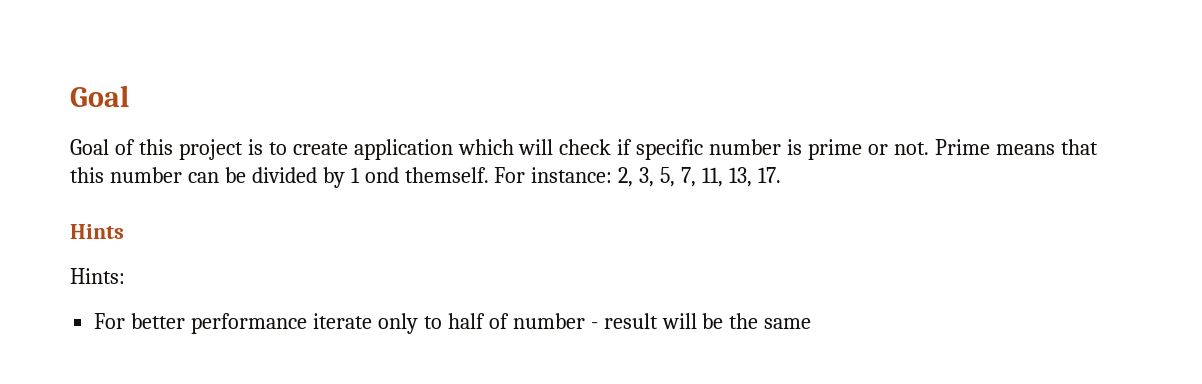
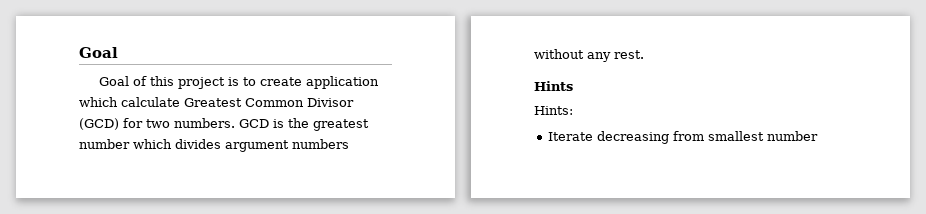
- Goal of this project is to create application which will check if specific number is prime or not. Prime means that this number can be divided by 1 ond themself. For instance: 2, 3, 5, 7, 11, 13, 17.
+ Goal of this project is to create application which calculate Greatest Common Divisor (GCD) for two numbers. GCD is the greatest number which divides argument numbers without any rest.
  Hints
  Hints:
- For better performance iterate only to half of number - result will be the same
+ Iterate decreasing from smallest number

